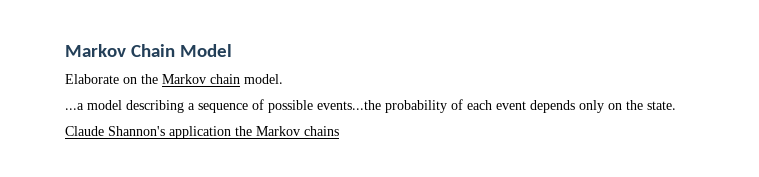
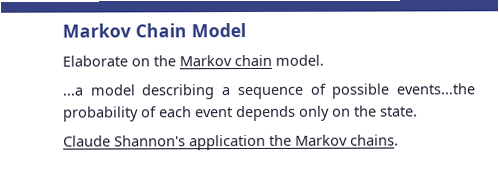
- Claude Shannon's application the Markov chains
+ Claude Shannon's application the Markov chains.

